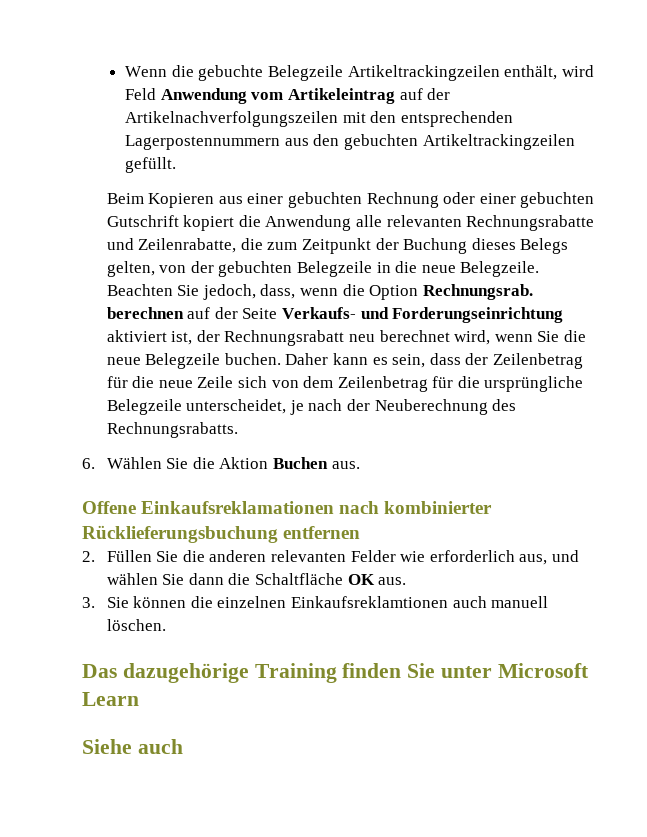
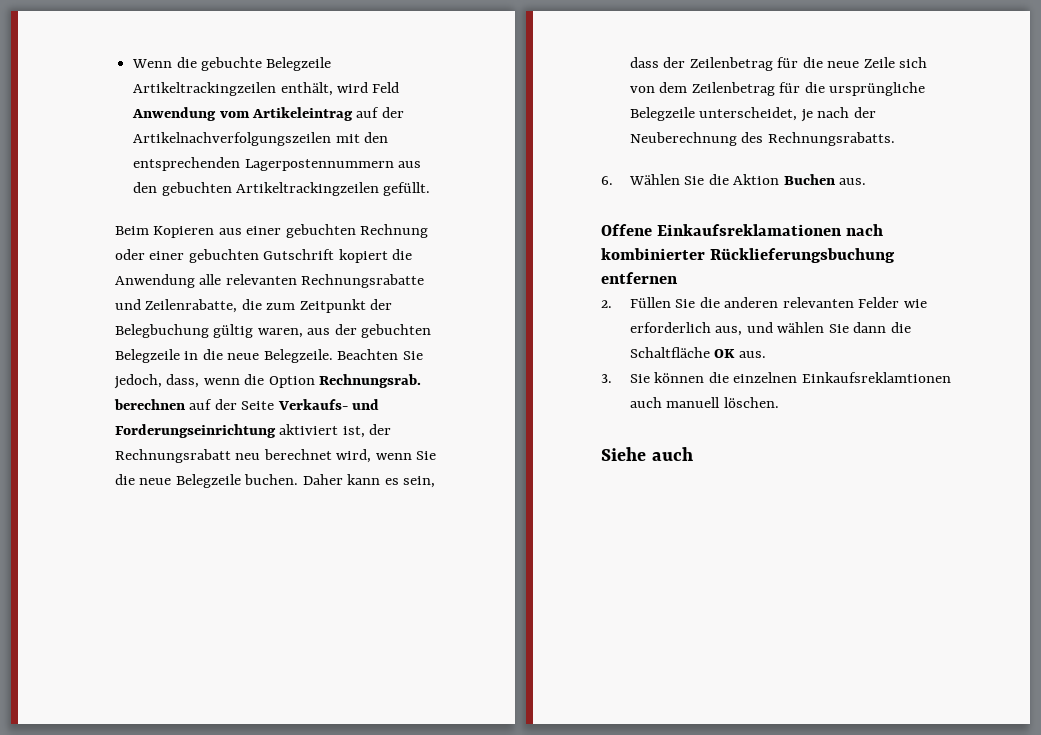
- Beim Kopieren aus einer gebuchten Rechnung oder einer gebuchten Gutschrift kopiert die Anwendung alle relevanten Rechnungsrabatte und Zeilenrabatte, die zum Zeitpunkt der Buchung dieses Belegs gelten, von der gebuchten Belegzeile in die neue Belegzeile.
+ Beim Kopieren aus einer gebuchten Rechnung oder einer gebuchten Gutschrift kopiert die Anwendung alle relevanten Rechnungsrabatte und Zeilenrabatte, die zum Zeitpunkt der Belegbuchung gültig waren, aus der gebuchten Belegzeile in die neue Belegzeile.
- Das dazugehörige Training finden Sie unter Microsoft Learn

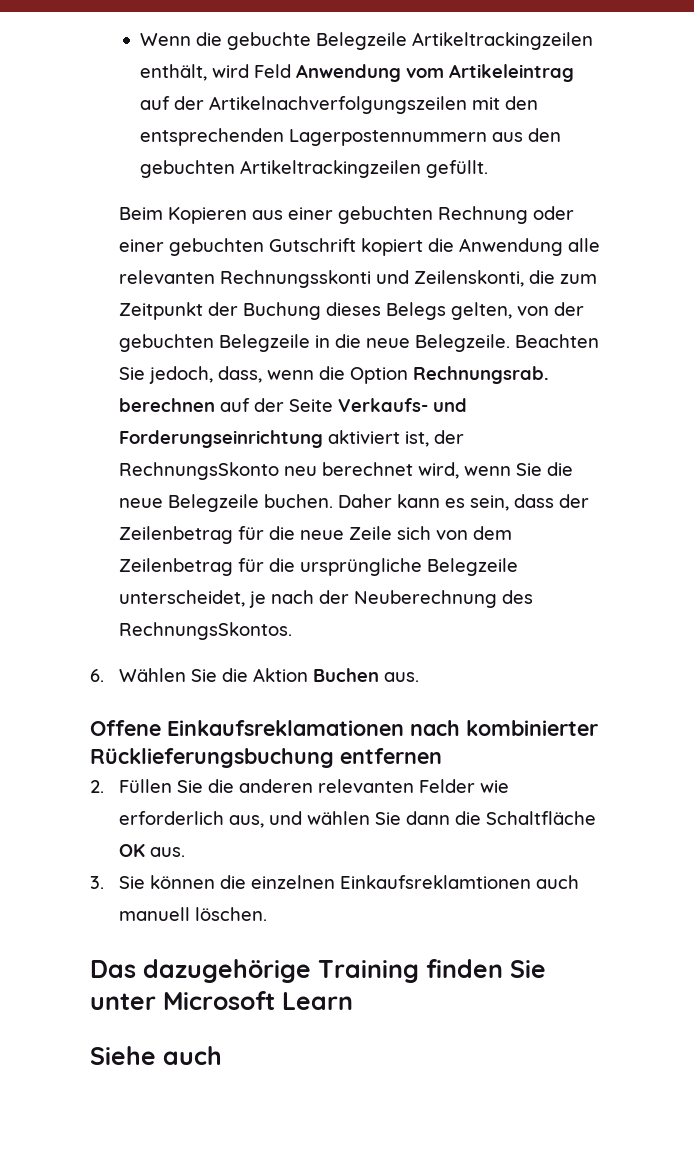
- Beim Kopieren aus einer gebuchten Rechnung oder einer gebuchten Gutschrift kopiert die Anwendung alle relevanten Rechnungsrabatte und Zeilenrabatte, die zum Zeitpunkt der Belegbuchung gültig waren, aus der gebuchten Belegzeile in die neue Belegzeile.
+ Beim Kopieren aus einer gebuchten Rechnung oder einer gebuchten Gutschrift kopiert die Anwendung alle relevanten Rechnungsskonti und Zeilenskonti, die zum Zeitpunkt der Buchung dieses Belegs gelten, von der gebuchten Belegzeile in die neue Belegzeile.
- Beachten Sie jedoch, dass, wenn die Option Rechnungsrab. berechnen auf der Seite Verkaufs- und Forderungseinrichtung aktiviert ist, der Rechnungsrabatt neu berechnet wird, wenn Sie die neue Belegzeile buchen.
+ Beachten Sie jedoch, dass, wenn die Option Rechnungsrab. berechnen auf der Seite Verkaufs- und Forderungseinrichtung aktiviert ist, der RechnungsSkonto neu berechnet wird, wenn Sie die neue Belegzeile buchen.
- Daher kann es sein, dass der Zeilenbetrag für die neue Zeile sich von dem Zeilenbetrag für die ursprüngliche Belegzeile unterscheidet, je nach der Neuberechnung des Rechnungsrabatts.
+ Daher kann es sein, dass der Zeilenbetrag für die neue Zeile sich von dem Zeilenbetrag für die ursprüngliche Belegzeile unterscheidet, je nach der Neuberechnung des RechnungsSkontos.
+ Das dazugehörige Training finden Sie unter Microsoft Learn

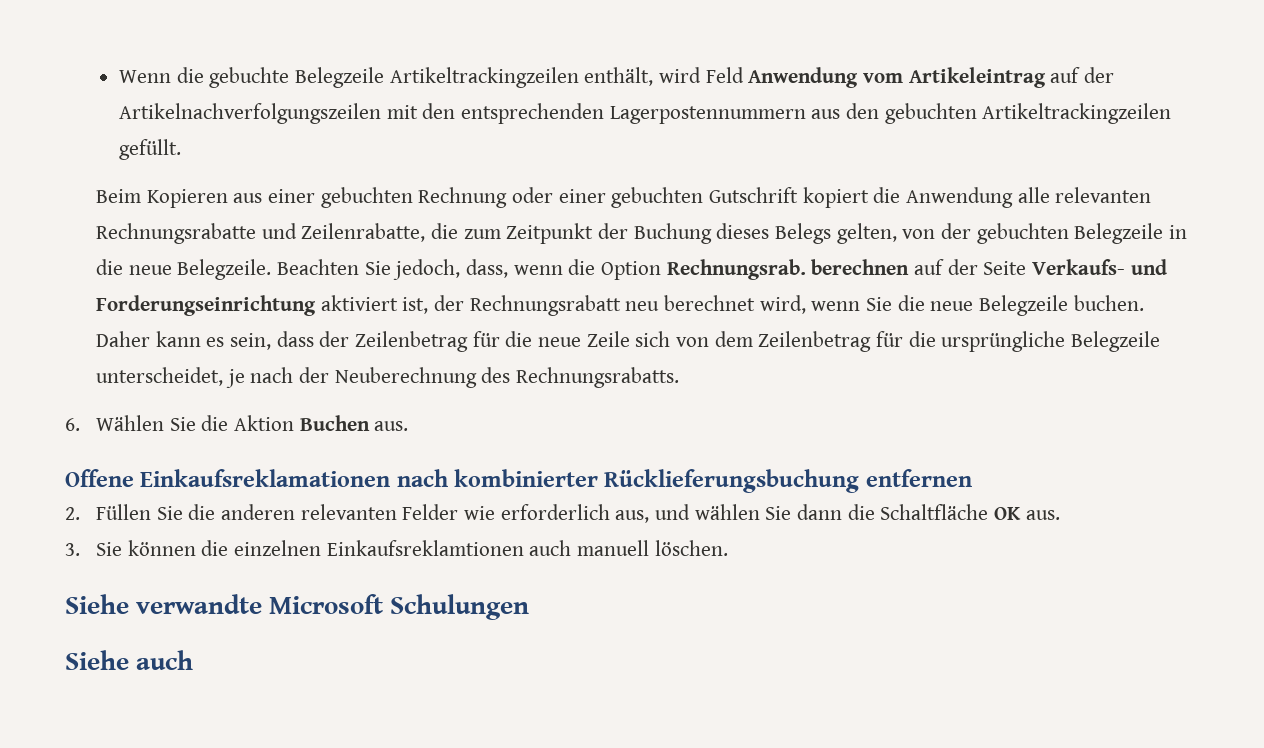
- Beim Kopieren aus einer gebuchten Rechnung oder einer gebuchten Gutschrift kopiert die Anwendung alle relevanten Rechnungsskonti und Zeilenskonti, die zum Zeitpunkt der Buchung dieses Belegs gelten, von der gebuchten Belegzeile in die neue Belegzeile.
+ Beim Kopieren aus einer gebuchten Rechnung oder einer gebuchten Gutschrift kopiert die Anwendung alle relevanten Rechnungsrabatte und Zeilenrabatte, die zum Zeitpunkt der Buchung dieses Belegs gelten, von der gebuchten Belegzeile in die neue Belegzeile.
- Beachten Sie jedoch, dass, wenn die Option Rechnungsrab. berechnen auf der Seite Verkaufs- und Forderungseinrichtung aktiviert ist, der RechnungsSkonto neu berechnet wird, wenn Sie die neue Belegzeile buchen.
+ Beachten Sie jedoch, dass, wenn die Option Rechnungsrab. berechnen auf der Seite Verkaufs- und Forderungseinrichtung aktiviert ist, der Rechnungsrabatt neu berechnet wird, wenn Sie die neue Belegzeile buchen.
- Daher kann es sein, dass der Zeilenbetrag für die neue Zeile sich von dem Zeilenbetrag für die ursprüngliche Belegzeile unterscheidet, je nach der Neuberechnung des RechnungsSkontos.
+ Daher kann es sein, dass der Zeilenbetrag für die neue Zeile sich von dem Zeilenbetrag für die ursprüngliche Belegzeile unterscheidet, je nach der Neuberechnung des Rechnungsrabatts.
- Das dazugehörige Training finden Sie unter Microsoft Learn
+ Siehe verwandte Microsoft Schulungen

